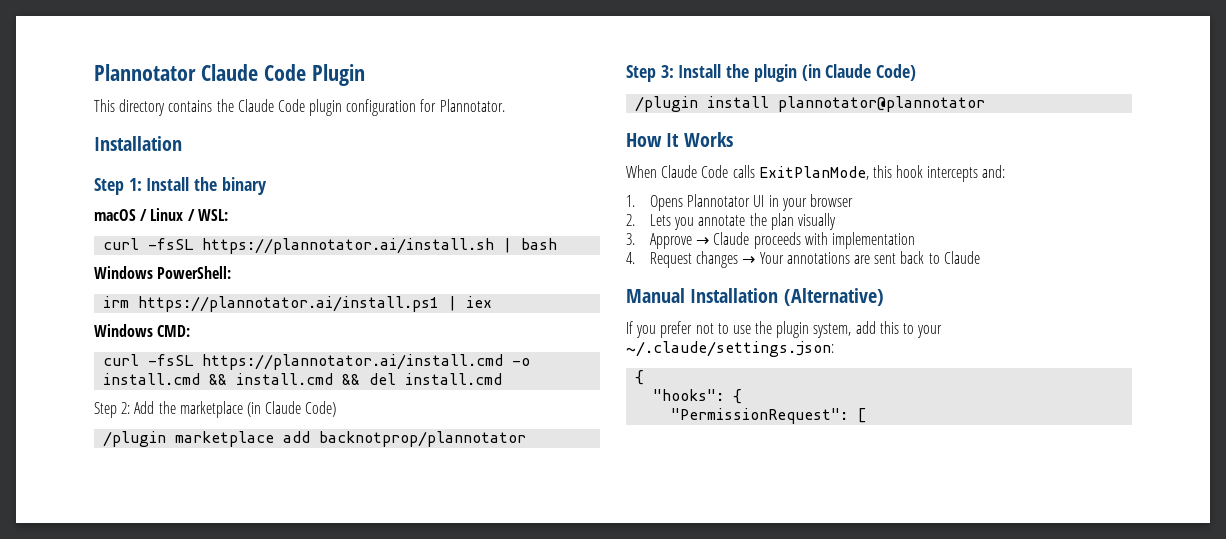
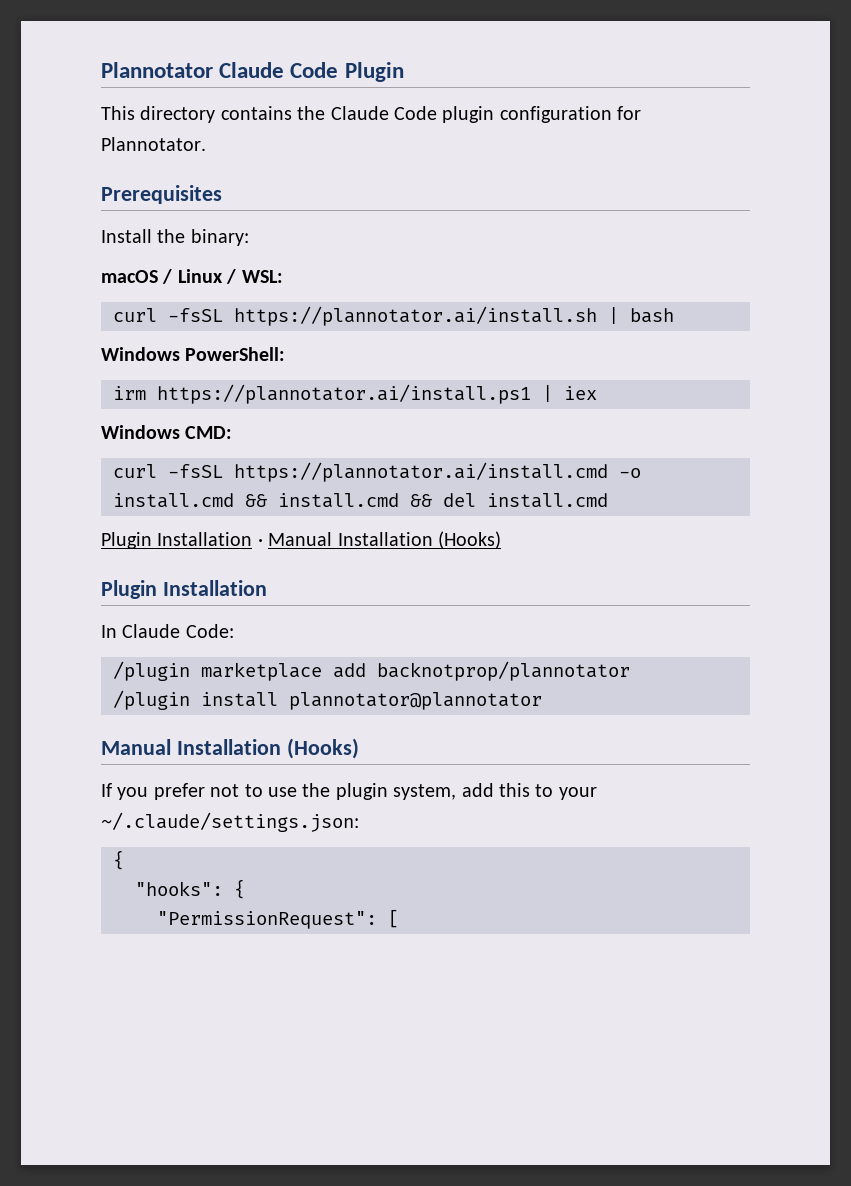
  This directory contains the Claude Code plugin configuration for Plannotator.
- Installation
- Step 1: Install the binary
+ Prerequisites
+ Install the binary:
- Step 2: Add the marketplace (in Claude Code)
+ Plugin Installation · Manual Installation (Hooks)
+ Plugin Installation
+ In Claude Code:
  /plugin marketplace add backnotprop/plannotator
- Step 3: Install the plugin (in Claude Code)
  /plugin install plannotator@plannotator
- How It Works
- When Claude Code calls ExitPlanMode, this hook intercepts and:
- 1. Opens Plannotator UI in your browser
- 2. Lets you annotate the plan visually
- 3. Approve → Claude proceeds with implementation
- 4. Request changes → Your annotations are sent back to Claude
- Manual Installation (Alternative)
+ Manual Installation (Hooks)

